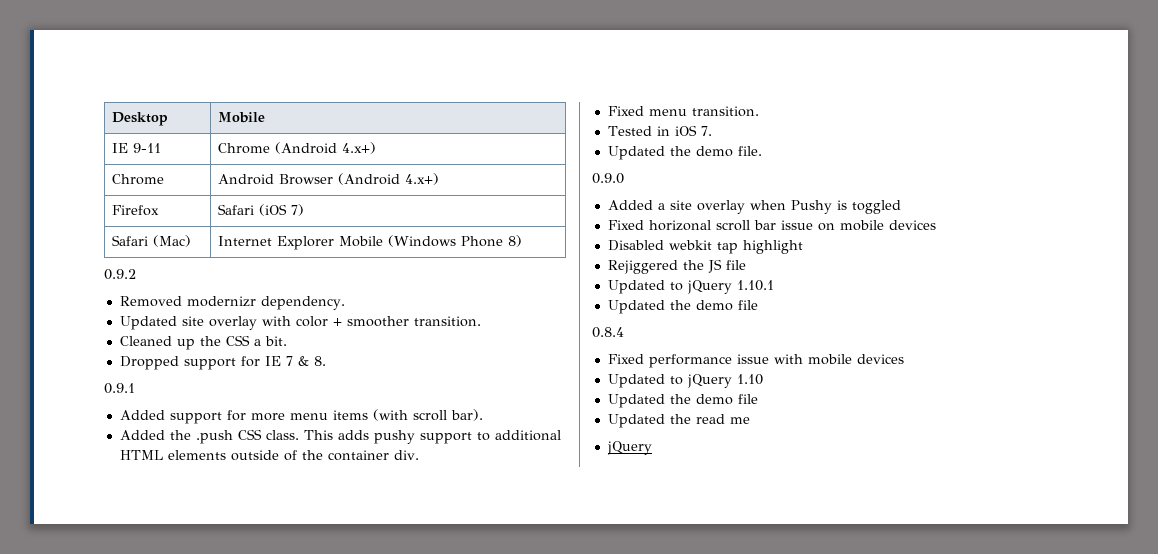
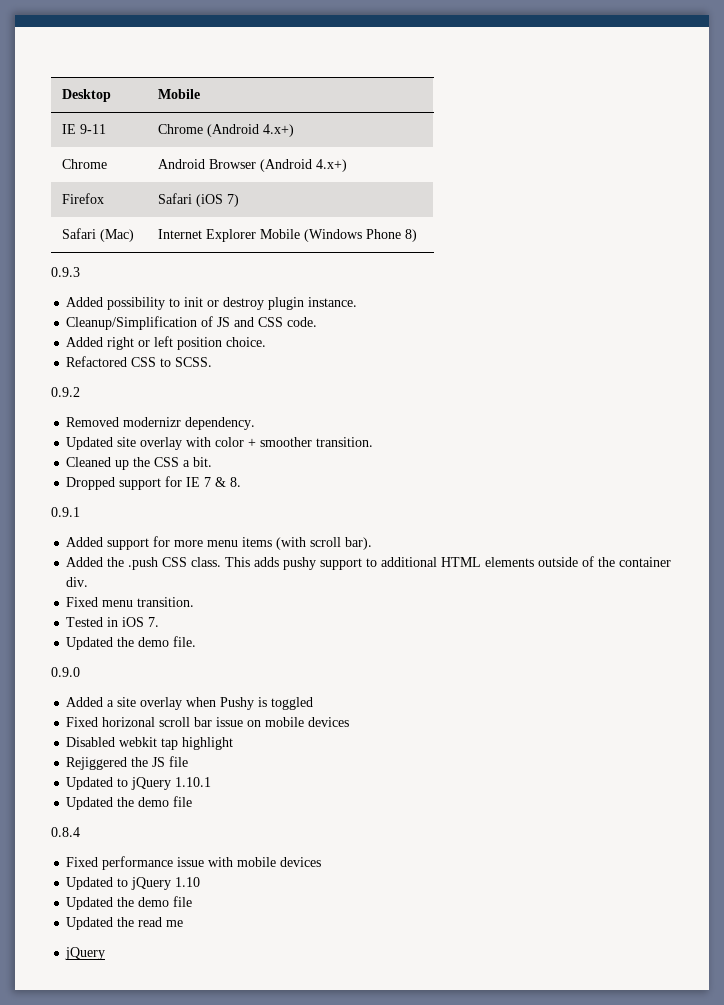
+ 0.9.3
+ Added possibility to init or destroy plugin instance.
+ Cleanup/Simplification of JS and CSS code.
+ Added right or left position choice.
+ Refactored CSS to SCSS.

